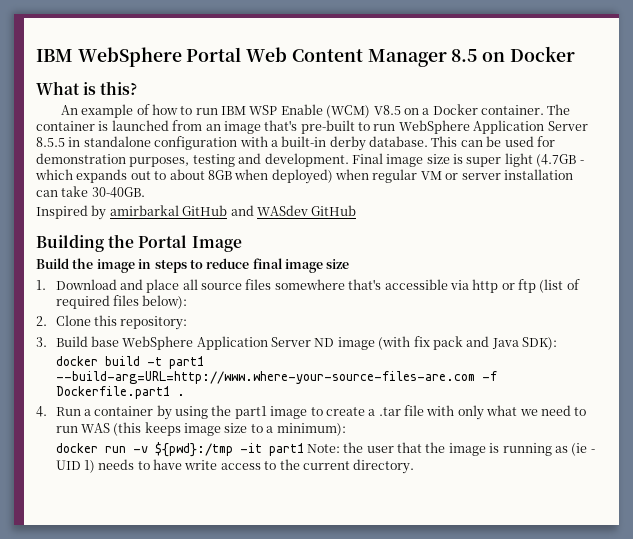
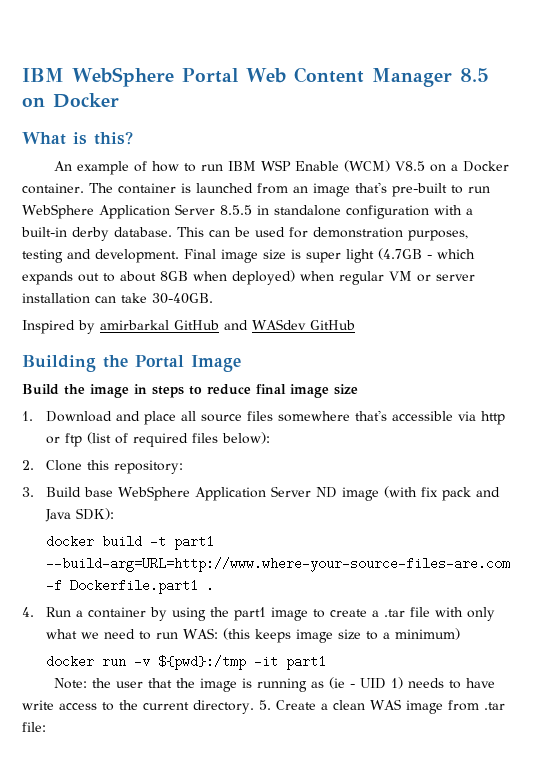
- 4. Run a container by using the part1 image to create a .tar file with only what we need to run WAS (this keeps image size to a minimum):
+ 4. Run a container by using the part1 image to create a .tar file with only what we need to run WAS: (this keeps image size to a minimum)
- docker run -v ${pwd}:/tmp -it part1 Note: the user that the image is running as (ie - UID 1) needs to have write access to the current directory.
+ docker run -v ${pwd}:/tmp -it part1
+ Note: the user that the image is running as (ie - UID 1) needs to have write access to the current directory.
+ 5. Create a clean WAS image from .tar file:

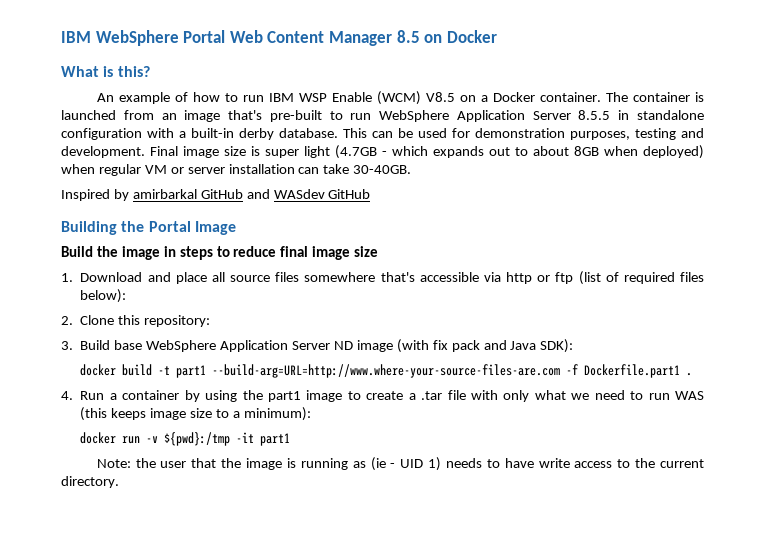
- 4. Run a container by using the part1 image to create a .tar file with only what we need to run WAS: (this keeps image size to a minimum)
+ 4. Run a container by using the part1 image to create a .tar file with only what we need to run WAS (this keeps image size to a minimum):
- 5. Create a clean WAS image from .tar file:

